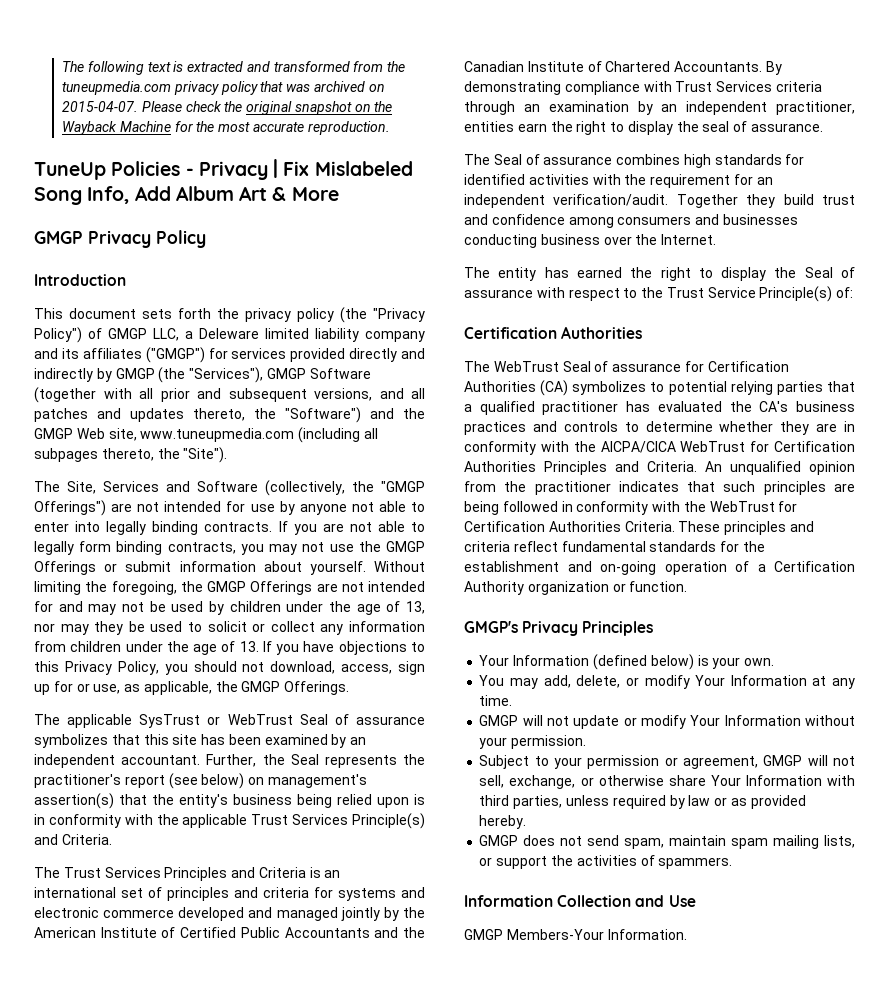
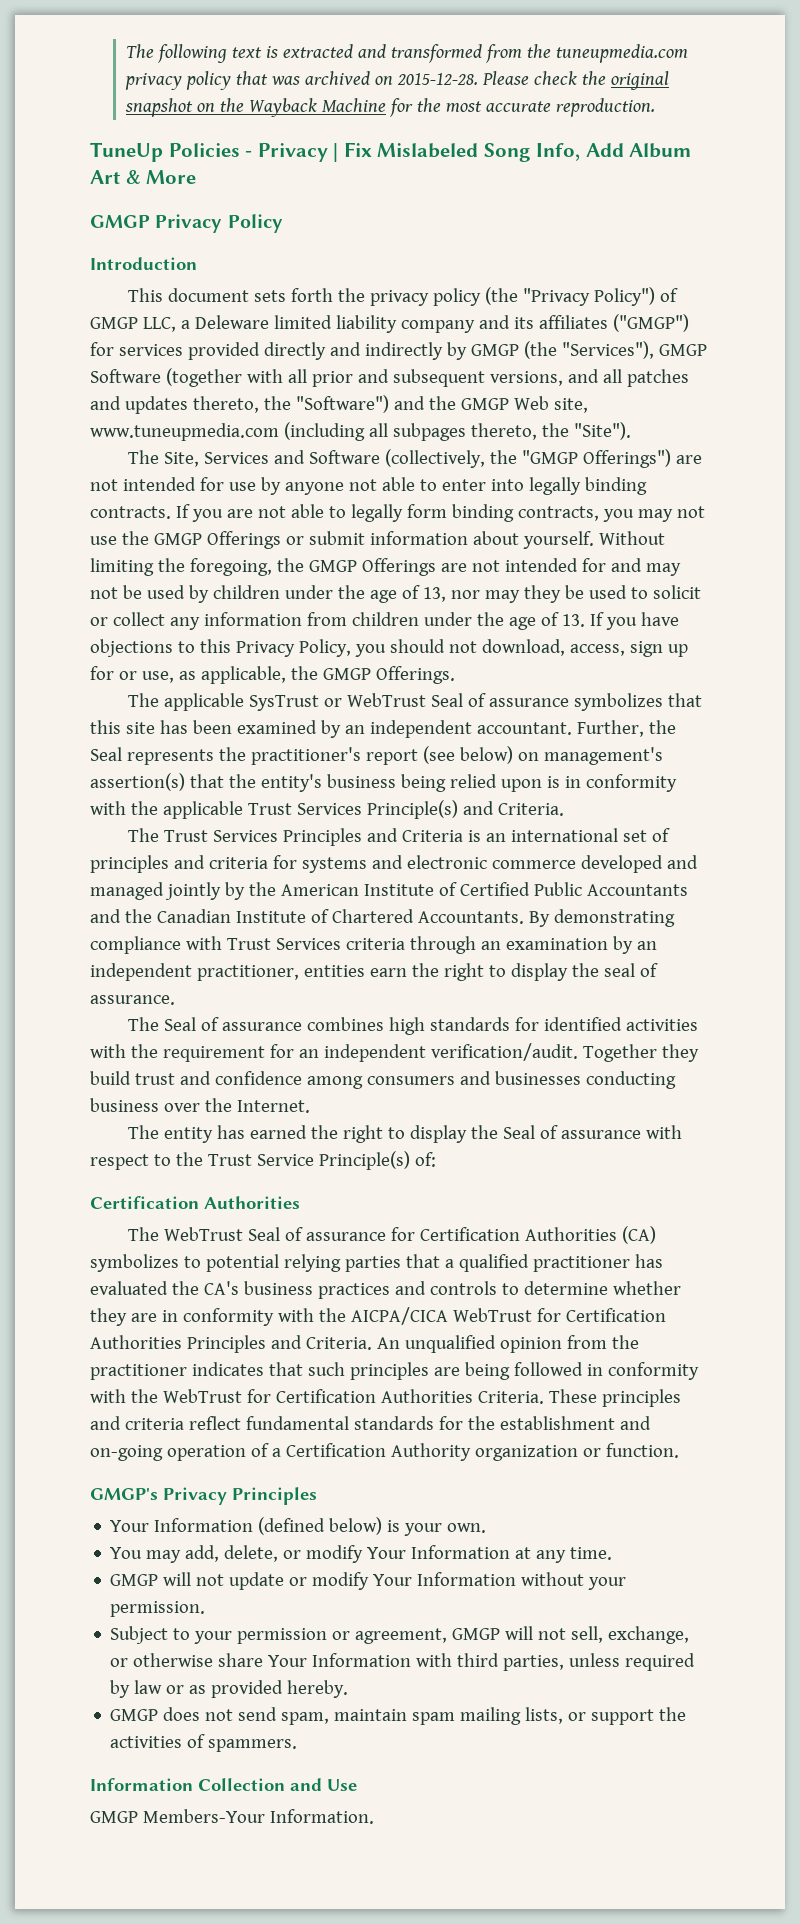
- The following text is extracted and transformed from the tuneupmedia.com privacy policy that was archived on 2015-04-07.
+ The following text is extracted and transformed from the tuneupmedia.com privacy policy that was archived on 2015-12-28.

